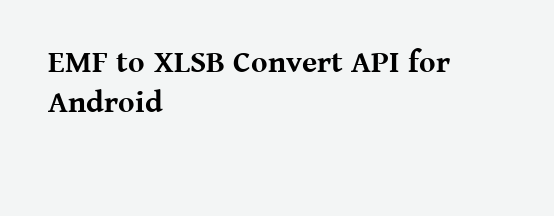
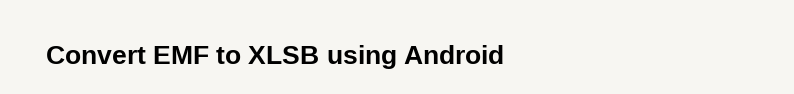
- EMF to XLSB Convert API for Android
+ Convert EMF to XLSB using Android

